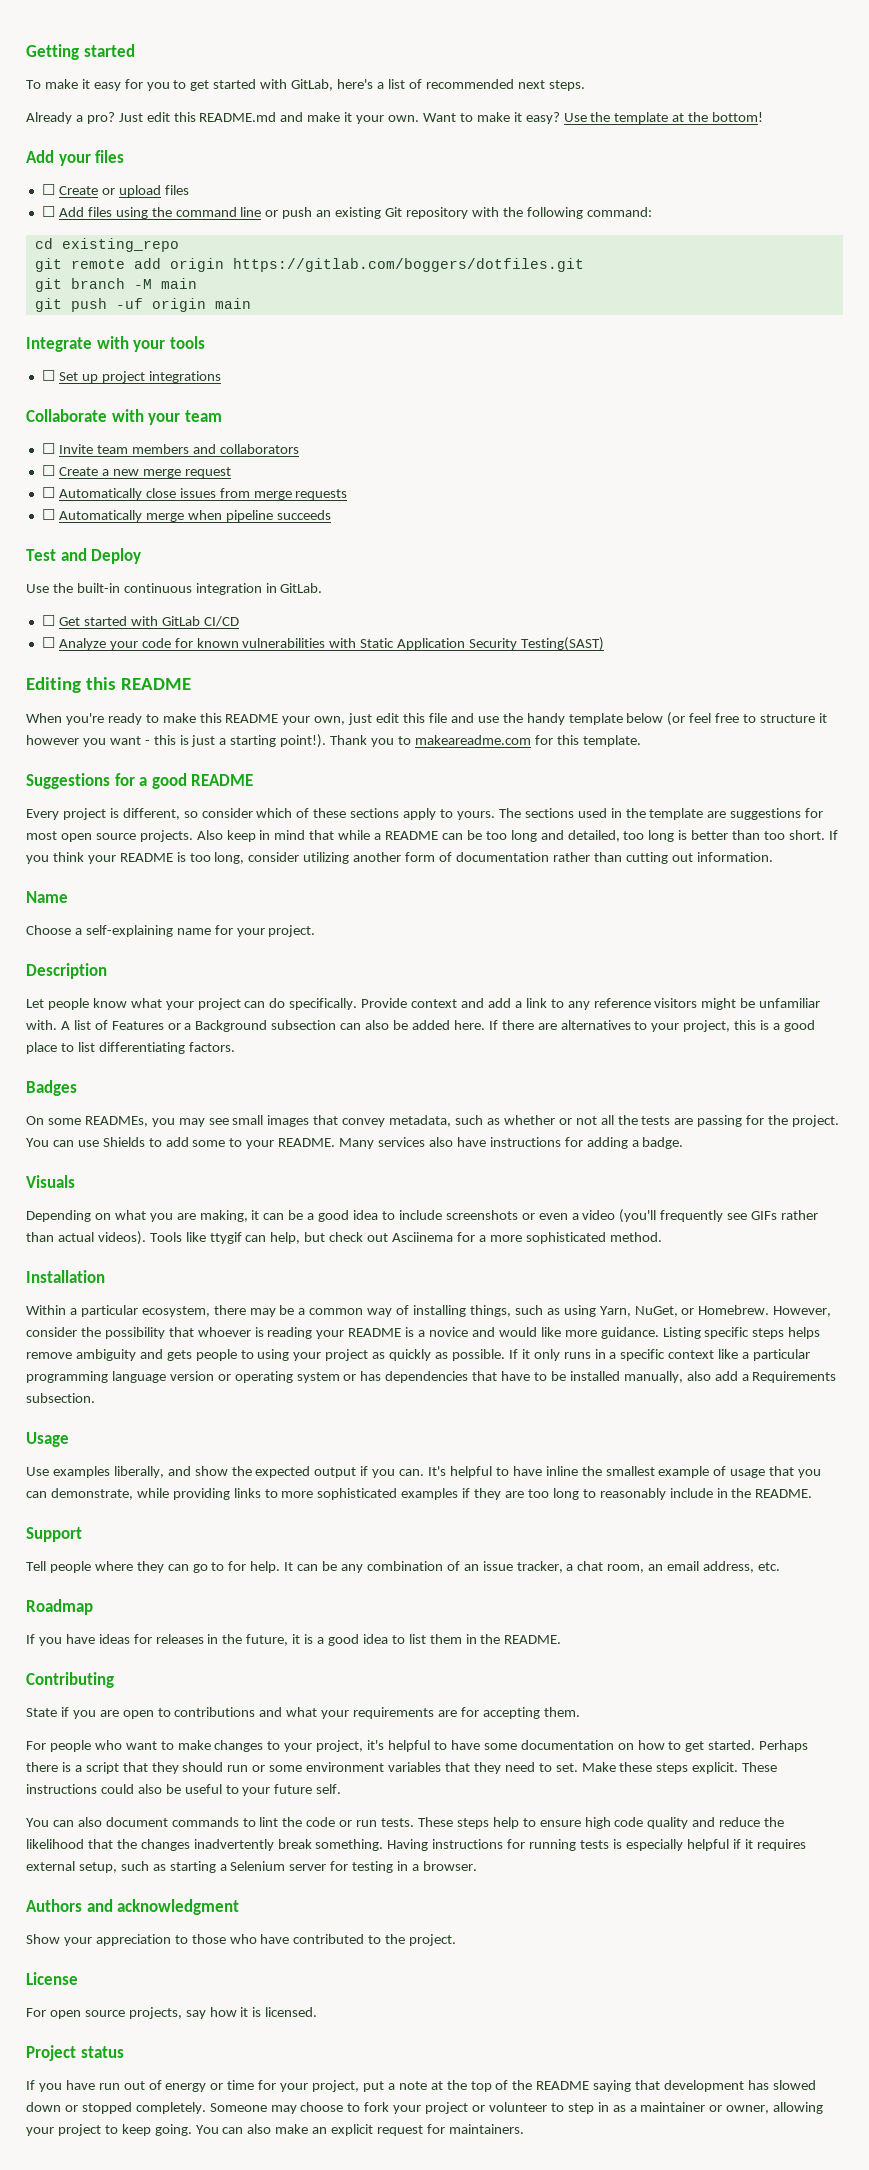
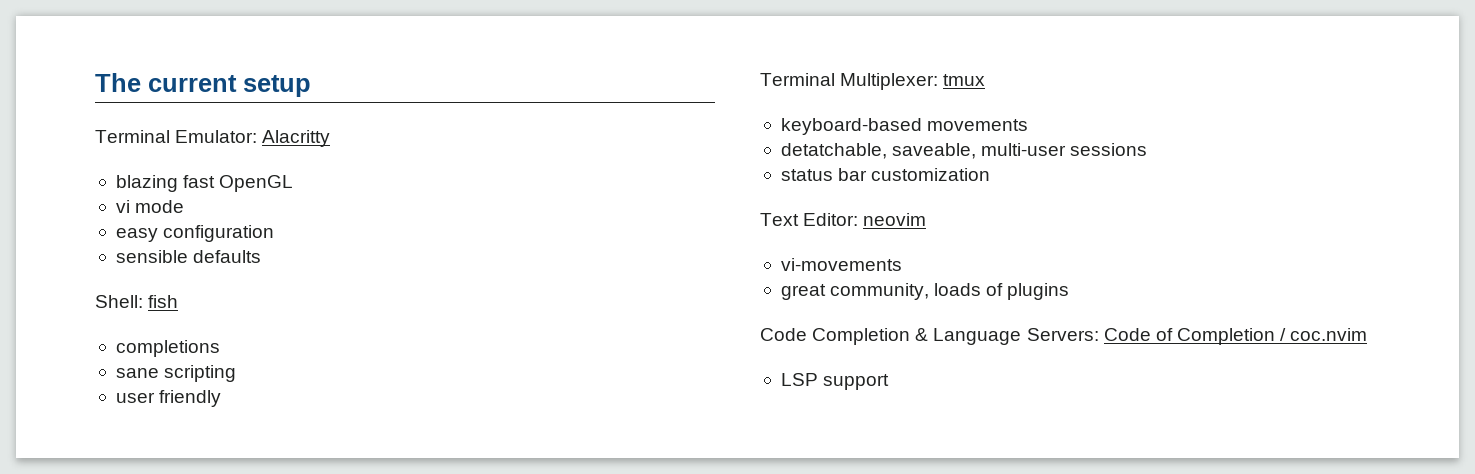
- Getting started
- To make it easy for you to get started with GitLab, here's a list of recommended next steps.
- Already a pro? Just edit this README.md and make it your own. Want to make it easy? Use the template at the bottom!
- Add your files
- ☐ Create or upload files
- ☐ Add files using the command line or push an existing Git repository with the following command:
- cd existing_repo
- git remote add origin https://gitlab.com/boggers/dotfiles.git
- git branch -M main
- git push -uf origin main
- Integrate with your tools
- ☐ Set up project integrations
- Collaborate with your team
- ☐ Invite team members and collaborators
- ☐ Create a new merge request
- ☐ Automatically close issues from merge requests
- ☐ Automatically merge when pipeline succeeds
- Test and Deploy
- Use the built-in continuous integration in GitLab.
- ☐ Get started with GitLab CI/CD
- ☐ Analyze your code for known vulnerabilities with Static Application Security Testing(SAST)
- Editing this README
- When you're ready to make this README your own, just edit this file and use the handy template below (or feel free to structure it however you want - this is just a starting point!). Thank you to makeareadme.com for this template.
- Suggestions for a good README
- Every project is different, so consider which of these sections apply to yours. The sections used in the template are suggestions for most open source projects. Also keep in mind that while a README can be too long and detailed, too long is better than too short. If you think your README is too long, consider utilizing another form of documentation rather than cutting out information.
- Name
- Choose a self-explaining name for your project.
- Description
- Let people know what your project can do specifically. Provide context and add a link to any reference visitors might be unfamiliar with. A list of Features or a Background subsection can also be added here. If there are alternatives to your project, this is a good place to list differentiating factors.
- Badges
- On some READMEs, you may see small images that convey metadata, such as whether or not all the tests are passing for the project. You can use Shields to add some to your README. Many services also have instructions for adding a badge.
- Visuals
- Depending on what you are making, it can be a good idea to include screenshots or even a video (you'll frequently see GIFs rather than actual videos). Tools like ttygif can help, but check out Asciinema for a more sophisticated method.
- Installation
- Within a particular ecosystem, there may be a common way of installing things, such as using Yarn, NuGet, or Homebrew. However, consider the possibility that whoever is reading your README is a novice and would like more guidance. Listing specific steps helps remove ambiguity and gets people to using your project as quickly as possible. If it only runs in a specific context like a particular programming language version or operating system or has dependencies that have to be installed manually, also add a Requirements subsection.
- Usage
- Use examples liberally, and show the expected output if you can. It's helpful to have inline the smallest example of usage that you can demonstrate, while providing links to more sophisticated examples if they are too long to reasonably include in the README.
- Support
- Tell people where they can go to for help. It can be any combination of an issue tracker, a chat room, an email address, etc.
- Roadmap
- If you have ideas for releases in the future, it is a good idea to list them in the README.
- Contributing
- State if you are open to contributions and what your requirements are for accepting them.
- For people who want to make changes to your project, it's helpful to have some documentation on how to get started. Perhaps there is a script that they should run or some environment variables that they need to set. Make these steps explicit. These instructions could also be useful to your future self.
- You can also document commands to lint the code or run tests. These steps help to ensure high code quality and reduce the likelihood that the changes inadvertently break something. Having instructions for running tests is especially helpful if it requires external setup, such as starting a Selenium server for testing in a browser.
- Authors and acknowledgment
- Show your appreciation to those who have contributed to the project.
- License
- For open source projects, say how it is licensed.
- Project status
- If you have run out of energy or time for your project, put a note at the top of the README saying that development has slowed down or stopped completely. Someone may choose to fork your project or volunteer to step in as a maintainer or owner, allowing your project to keep going. You can also make an explicit request for maintainers.
+ The current setup
+ Terminal Emulator: Alacritty
+ blazing fast OpenGL
+ vi mode
+ easy configuration
+ sensible defaults
+ Shell: fish
+ completions
+ sane scripting
+ user friendly
+ Terminal Multiplexer: tmux
+ keyboard-based movements
+ detatchable, saveable, multi-user sessions
+ status bar customization
+ Text Editor: neovim
+ vi-movements
+ great community, loads of plugins
+ Code Completion & Language Servers: Code of Completion / coc.nvim
+ LSP support

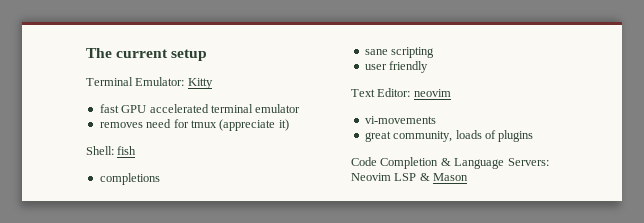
- Terminal Emulator: Alacritty
- blazing fast OpenGL
- vi mode
- easy configuration
- sensible defaults
+ Terminal Emulator: Kitty
+ fast GPU accelerated terminal emulator
+ removes need for tmux (appreciate it)
- Terminal Multiplexer: tmux
- keyboard-based movements
- detatchable, saveable, multi-user sessions
- status bar customization
- Code Completion & Language Servers: Code of Completion / coc.nvim
- LSP support
+ Code Completion & Language Servers: Neovim LSP & Mason

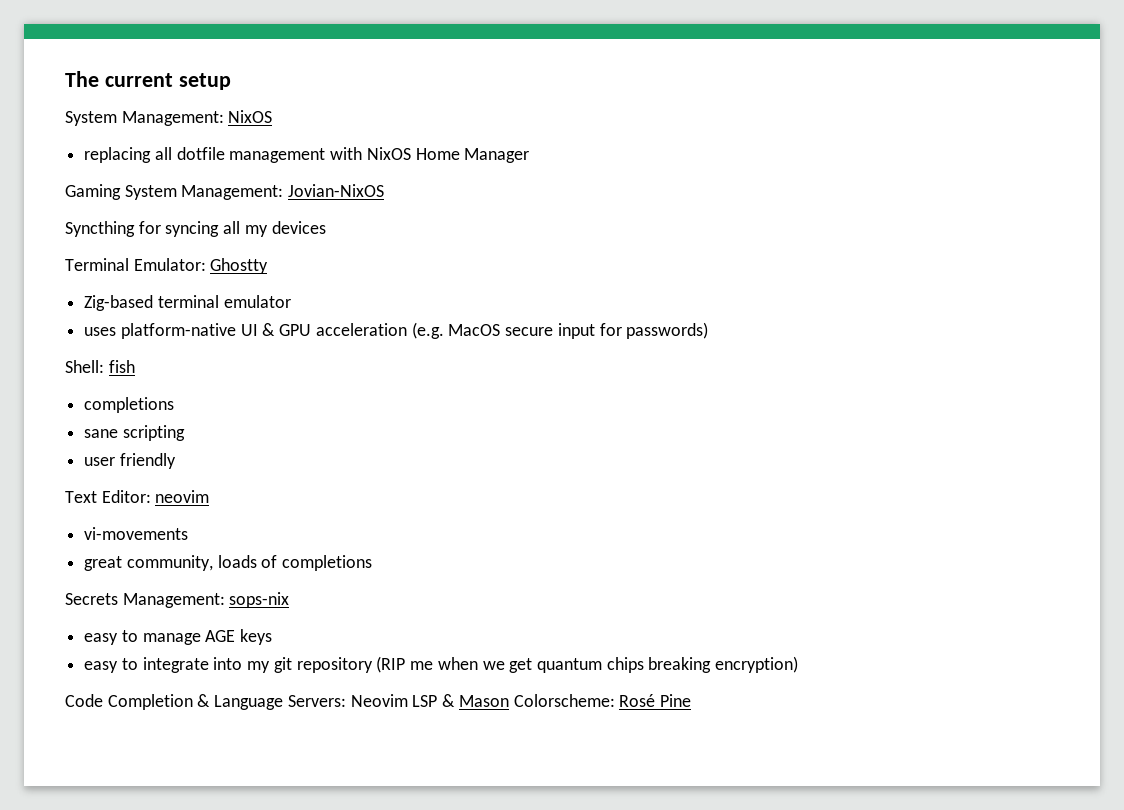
- Terminal Emulator: Kitty
- fast GPU accelerated terminal emulator
- removes need for tmux (appreciate it)
+ System Management: NixOS
+ replacing all dotfile management with NixOS Home Manager
+ Gaming System Management: Jovian-NixOS
+ Syncthing for syncing all my devices
+ Terminal Emulator: Ghostty
+ Zig-based terminal emulator
+ uses platform-native UI & GPU acceleration (e.g. MacOS secure input for passwords)
- great community, loads of plugins
+ great community, loads of completions
+ Secrets Management: sops-nix
+ easy to manage AGE keys
+ easy to integrate into my git repository (RIP me when we get quantum chips breaking encryption)
- Code Completion & Language Servers: Neovim LSP & Mason
+ Code Completion & Language Servers: Neovim LSP & Mason Colorscheme: Rosé Pine

